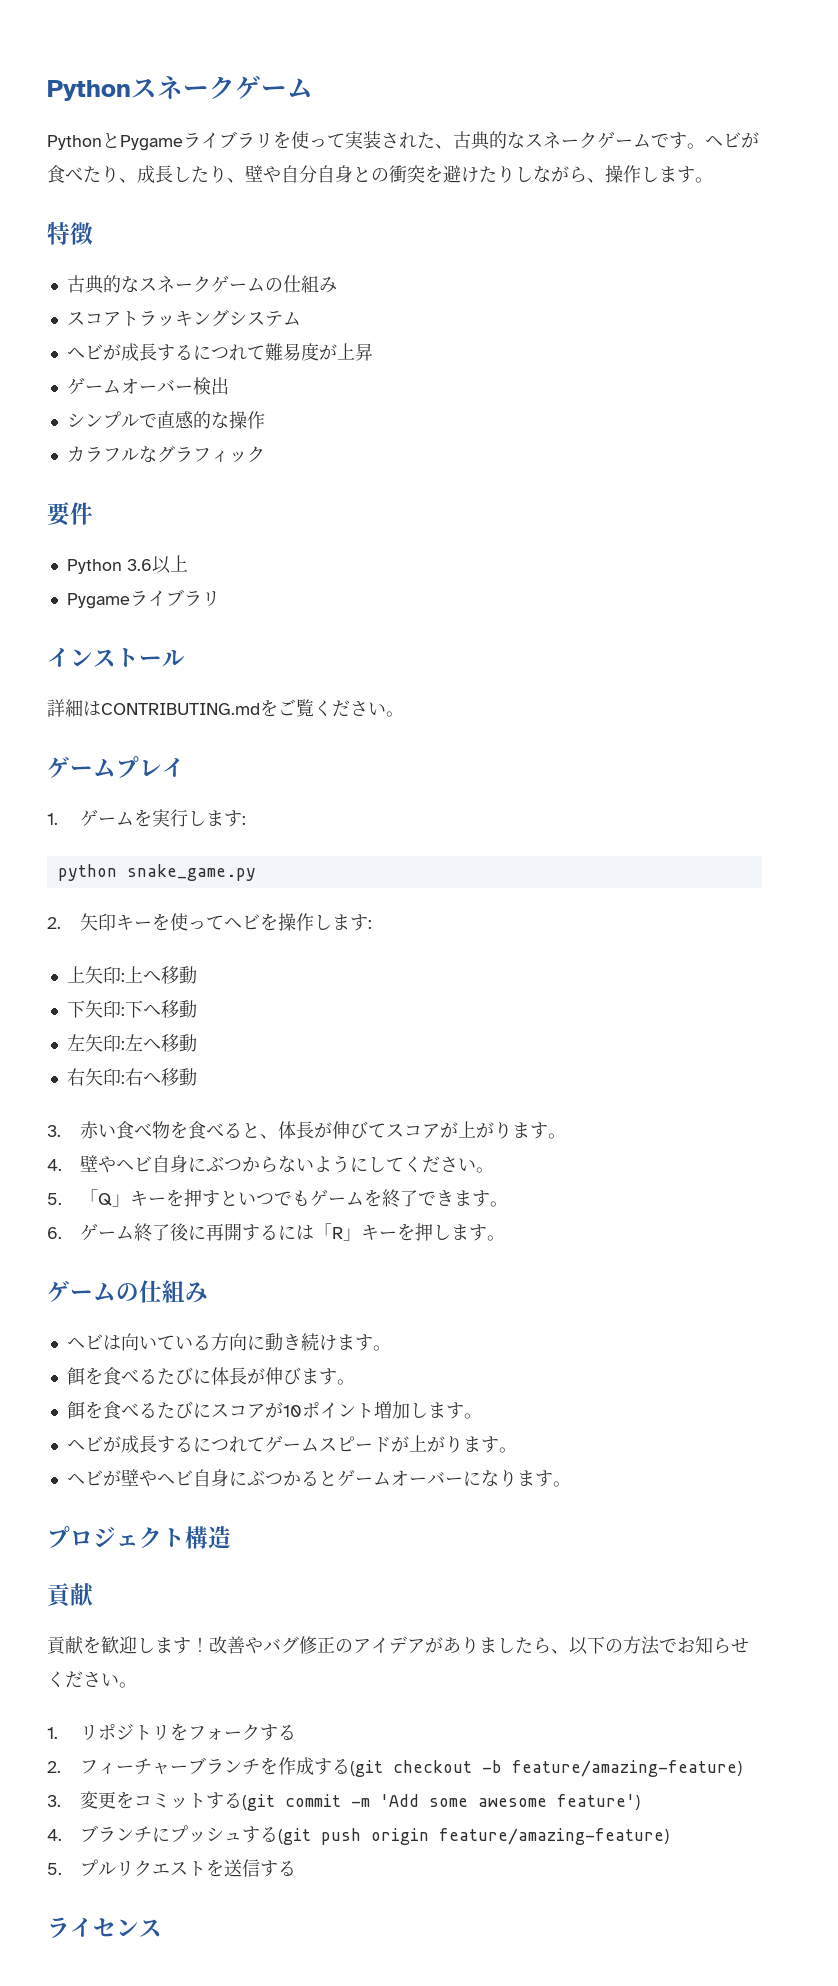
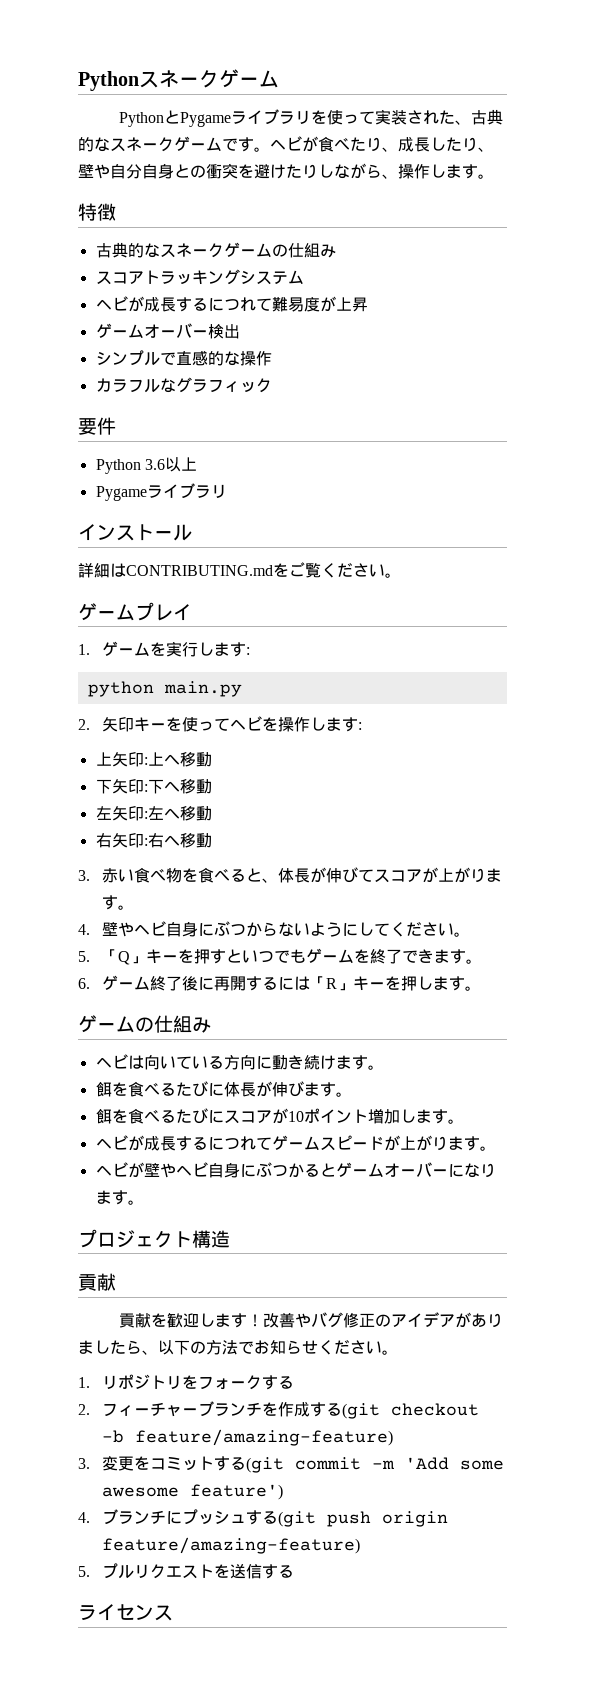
- python snake_game.py
+ python main.py

